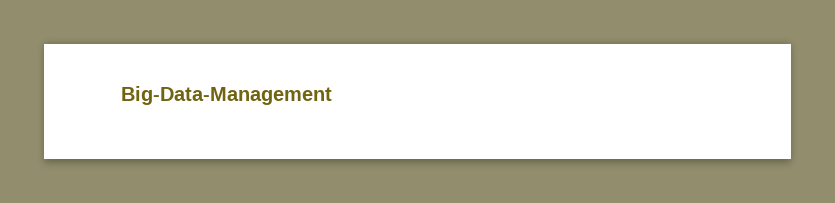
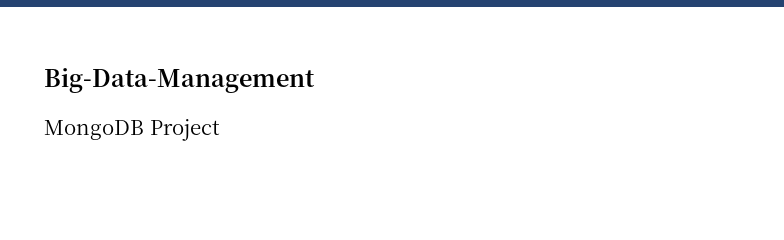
+ MongoDB Project

